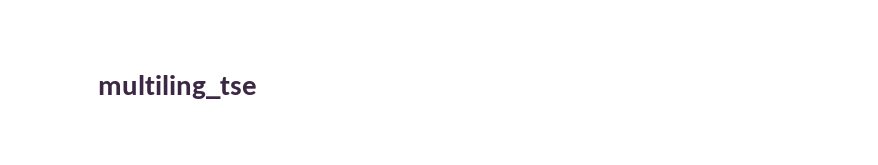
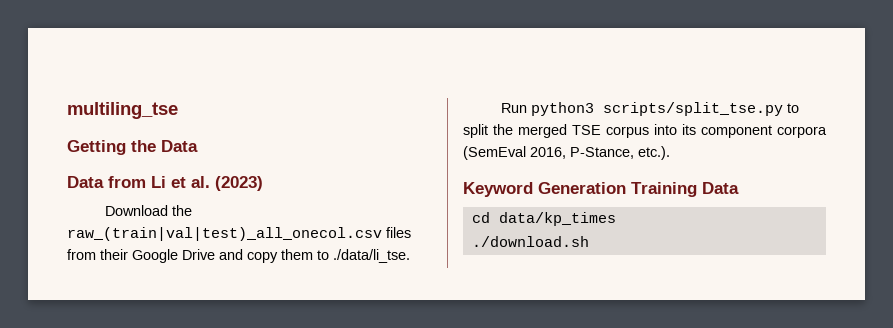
+ Getting the Data
+ Data from Li et al. (2023)
+ Download the raw_(train|val|test)_all_onecol.csv files from their Google Drive and copy them to ./data/li_tse.
+ Run python3 scripts/split_tse.py to split the merged TSE corpus into its component corpora (SemEval 2016, P-Stance, etc.).
+ Keyword Generation Training Data
+ cd data/kp_times
+ ./download.sh

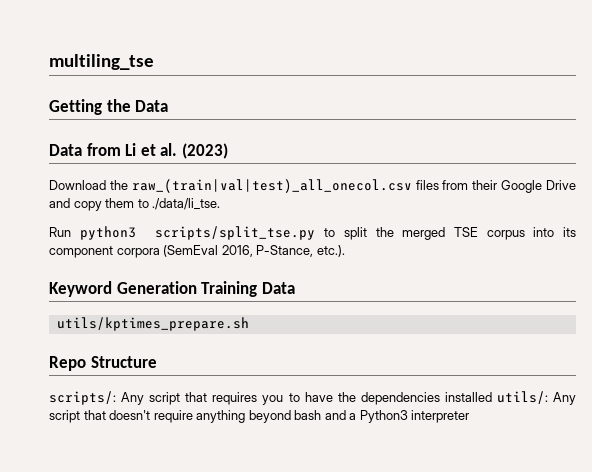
- cd data/kp_times
- ./download.sh
+ utils/kptimes_prepare.sh
+ Repo Structure
+ scripts/: Any script that requires you to have the dependencies installed utils/: Any script that doesn't require anything beyond bash and a Python3 interpreter

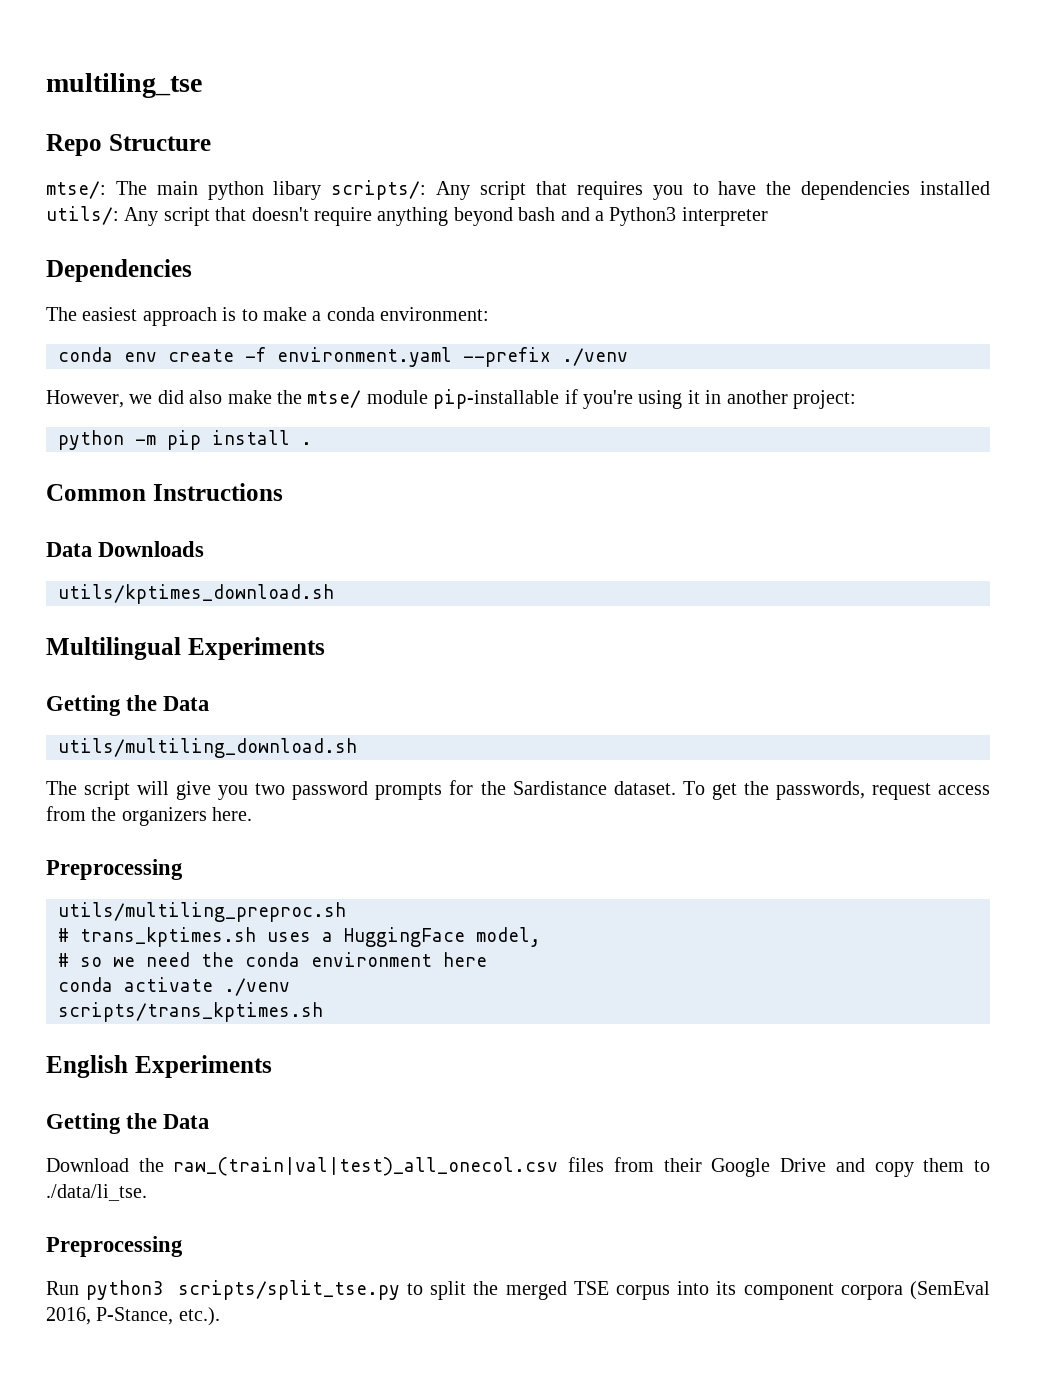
- Getting the Data
- Data from Li et al. (2023)
- Download the raw_(train|val|test)_all_onecol.csv files from their Google Drive and copy them to ./data/li_tse.
- Run python3 scripts/split_tse.py to split the merged TSE corpus into its component corpora (SemEval 2016, P-Stance, etc.).
- Keyword Generation Training Data
- utils/kptimes_prepare.sh
  Repo Structure
- scripts/: Any script that requires you to have the dependencies installed utils/: Any script that doesn't require anything beyond bash and a Python3 interpreter
+ mtse/: The main python libary scripts/: Any script that requires you to have the dependencies installed utils/: Any script that doesn't require anything beyond bash and a Python3 interpreter
+ Dependencies
+ The easiest approach is to make a conda environment:
+ conda env create -f environment.yaml --prefix ./venv
+ However, we did also make the mtse/ module pip-installable if you're using it in another project:
+ python -m pip install .
+ Common Instructions
+ Data Downloads
+ utils/kptimes_download.sh
+ Multilingual Experiments
+ Getting the Data
+ utils/multiling_download.sh
+ The script will give you two password prompts for the Sardistance dataset. To get the passwords, request access from the organizers here.
+ Preprocessing
+ utils/multiling_preproc.sh
+ # trans_kptimes.sh uses a HuggingFace model,
+ # so we need the conda environment here
+ conda activate ./venv
+ scripts/trans_kptimes.sh
+ English Experiments
+ Getting the Data
+ Download the raw_(train|val|test)_all_onecol.csv files from their Google Drive and copy them to ./data/li_tse.
+ Preprocessing
+ Run python3 scripts/split_tse.py to split the merged TSE corpus into its component corpora (SemEval 2016, P-Stance, etc.).

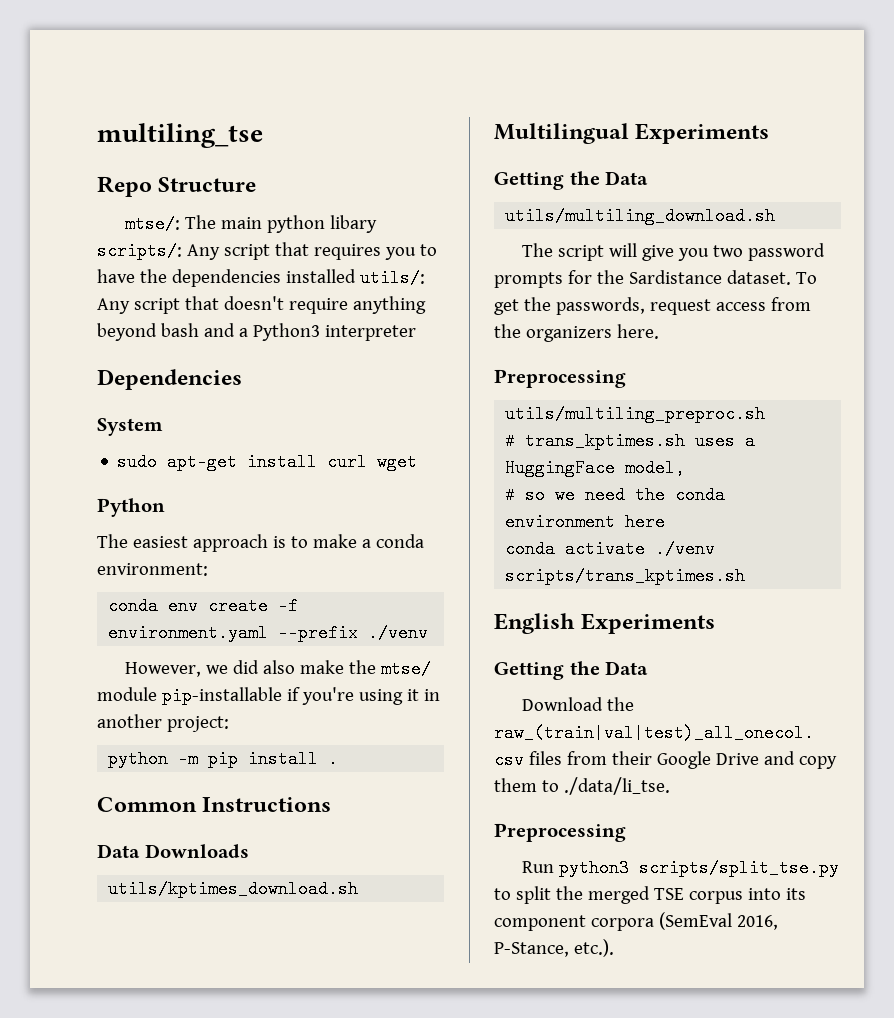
+ System
+ sudo apt-get install curl wget
+ Python

